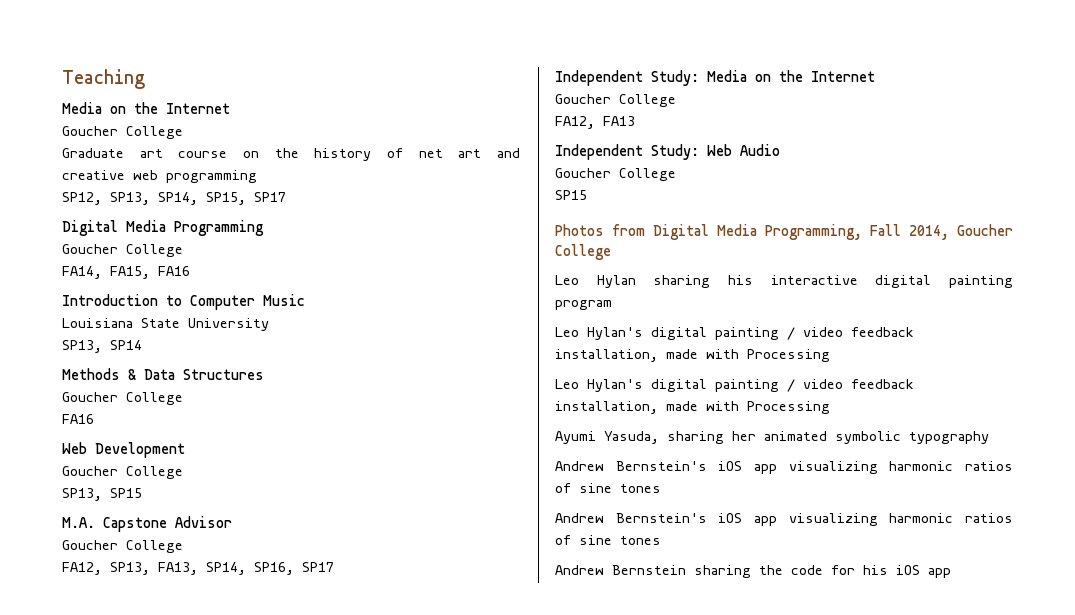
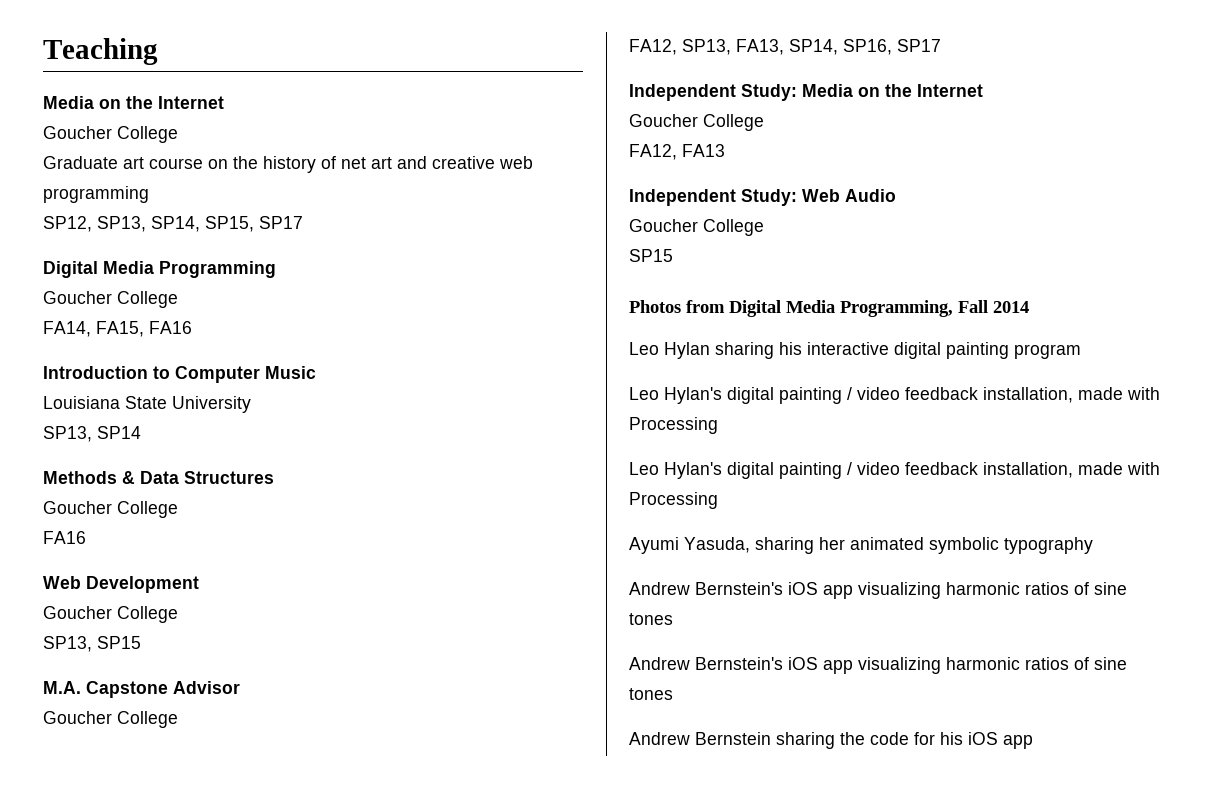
- Photos from Digital Media Programming, Fall 2014, Goucher College
+ Photos from Digital Media Programming, Fall 2014

